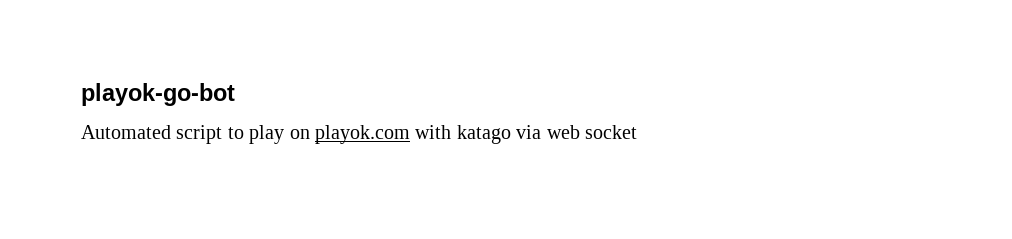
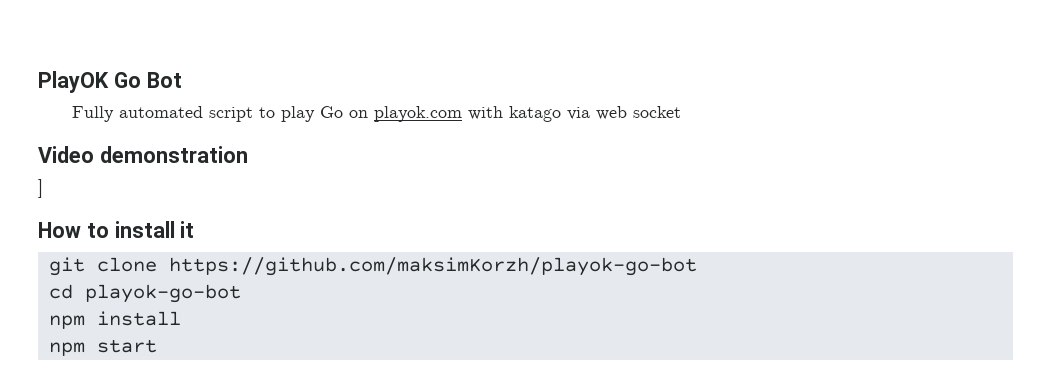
- playok-go-bot
- Automated script to play on playok.com with katago via web socket
+ PlayOK Go Bot
+ Fully automated script to play Go on playok.com with katago via web socket
+ Video demonstration
+ ]
+ How to install it
+ git clone https://github.com/maksimKorzh/playok-go-bot
+ cd playok-go-bot
+ npm install
+ npm start

